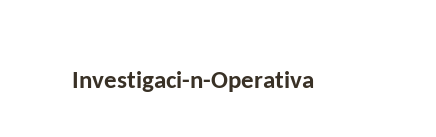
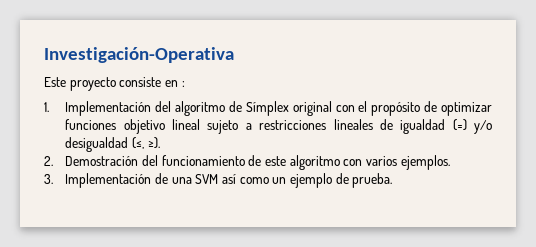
- Investigaci-n-Operativa
+ Investigación-Operativa
+ Este proyecto consiste en :
+ 1. Implementación del algoritmo de Símplex original con el propósito de optimizar funciones objetivo lineal sujeto a restricciones lineales de igualdad (=) y/o desigualdad (≤, ≥).
+ 2. Demostración del funcionamiento de este algoritmo con varios ejemplos.
+ 3. Implementación de una SVM así como un ejemplo de prueba.

